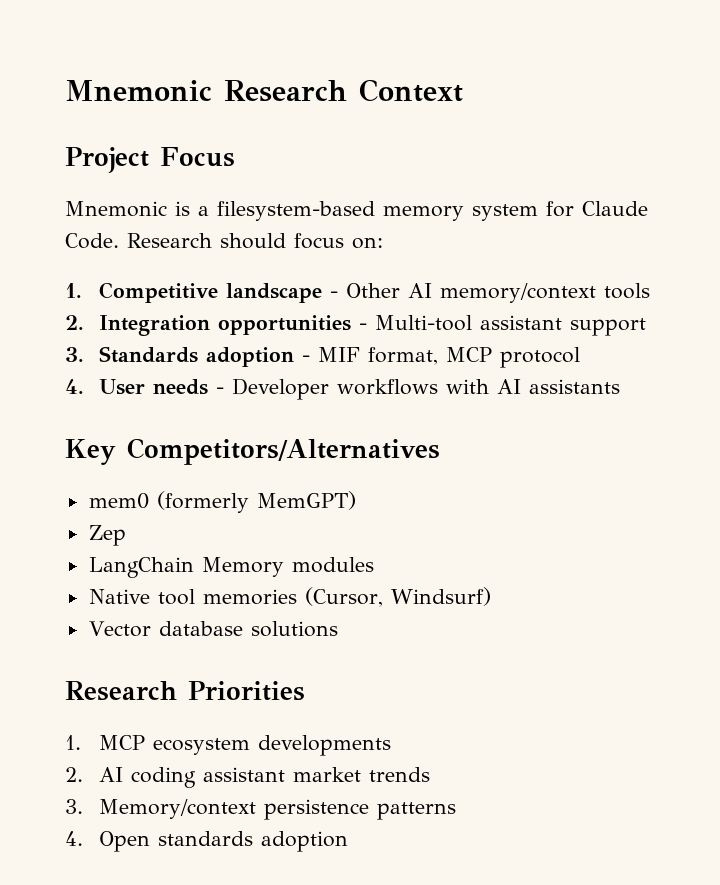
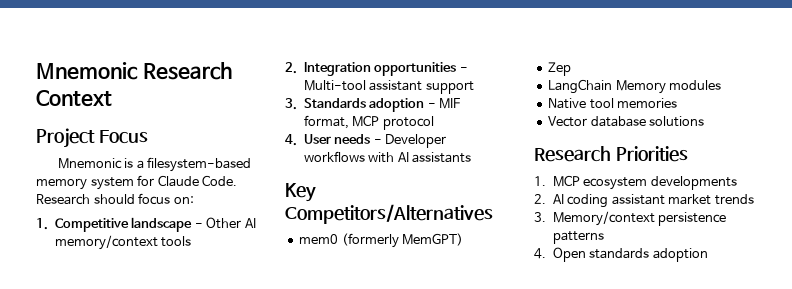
- Native tool memories (Cursor, Windsurf)
+ Native tool memories

